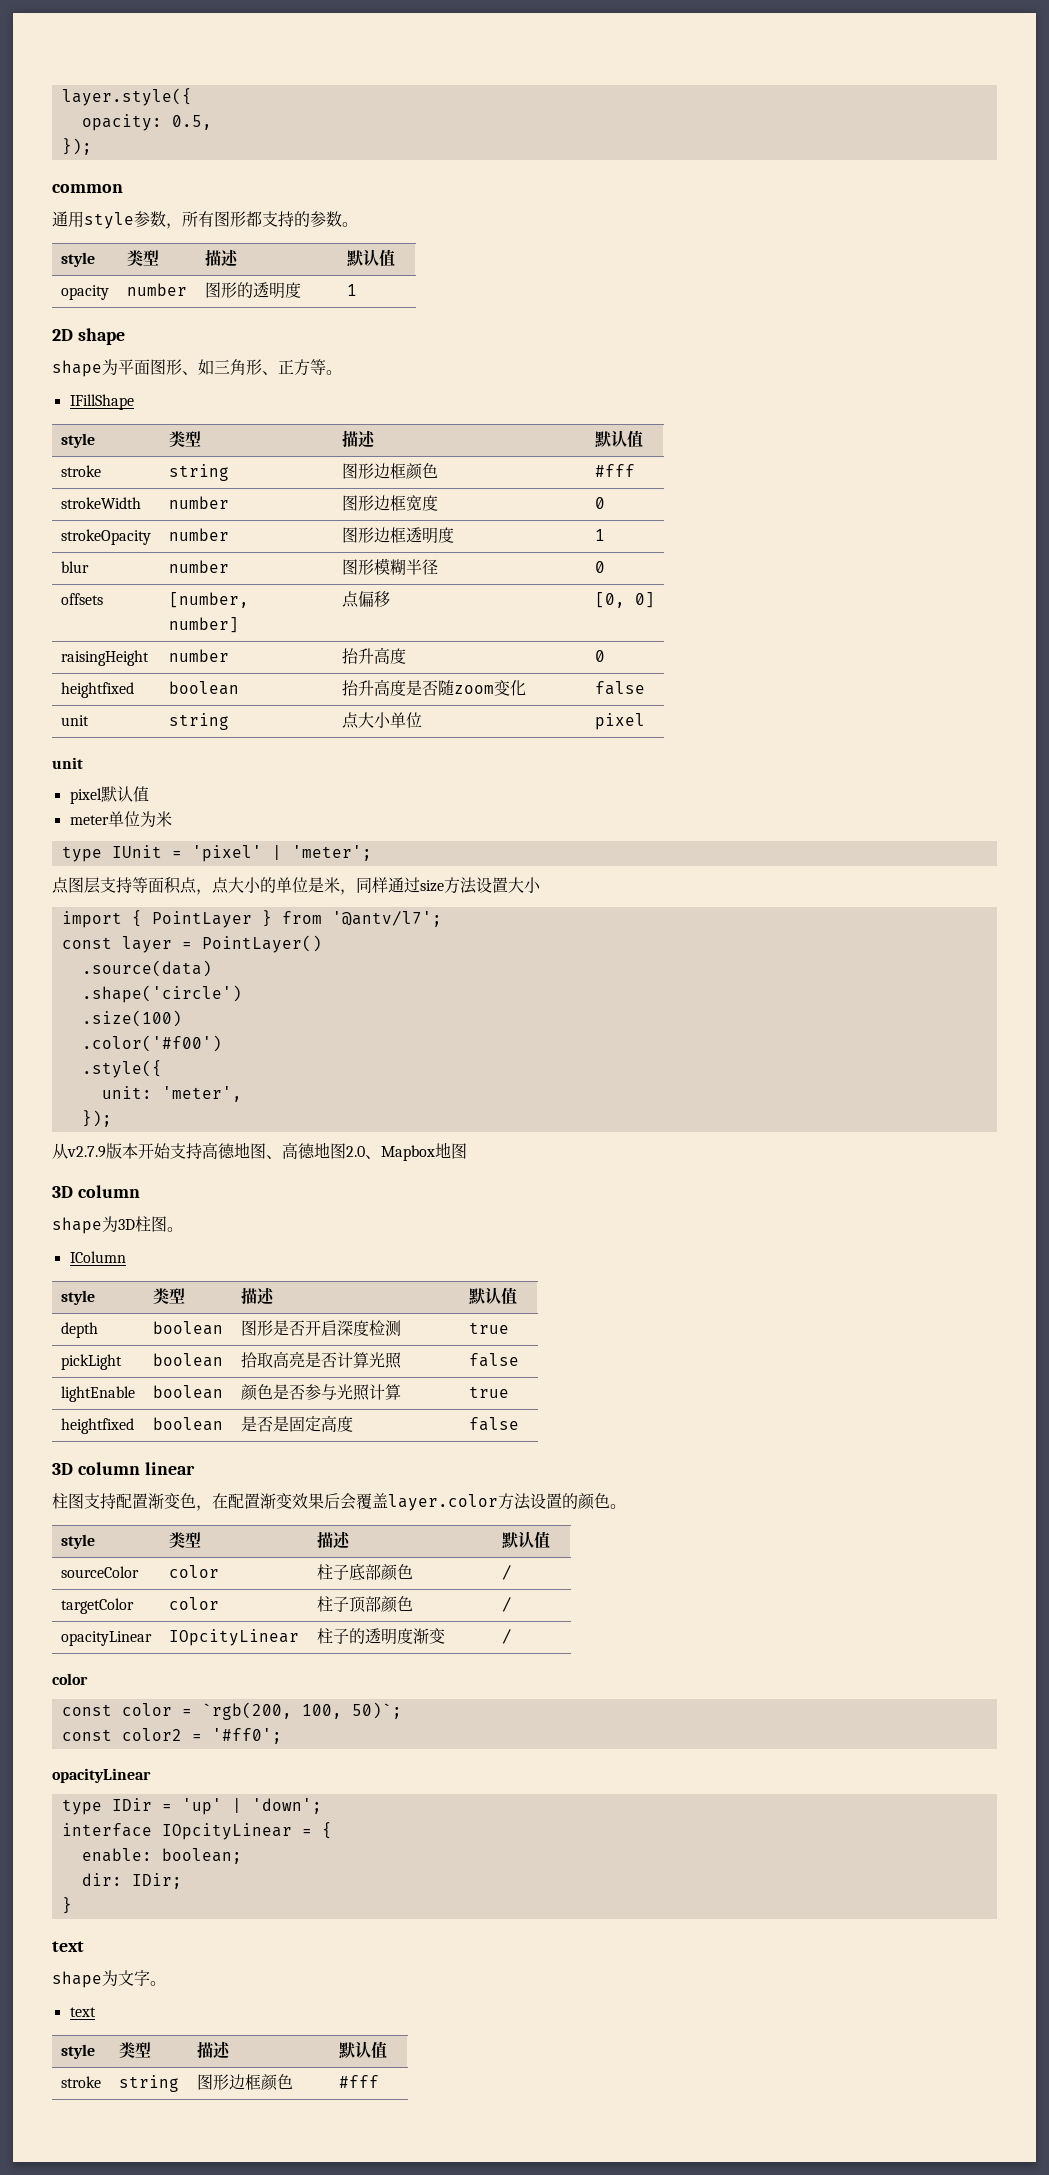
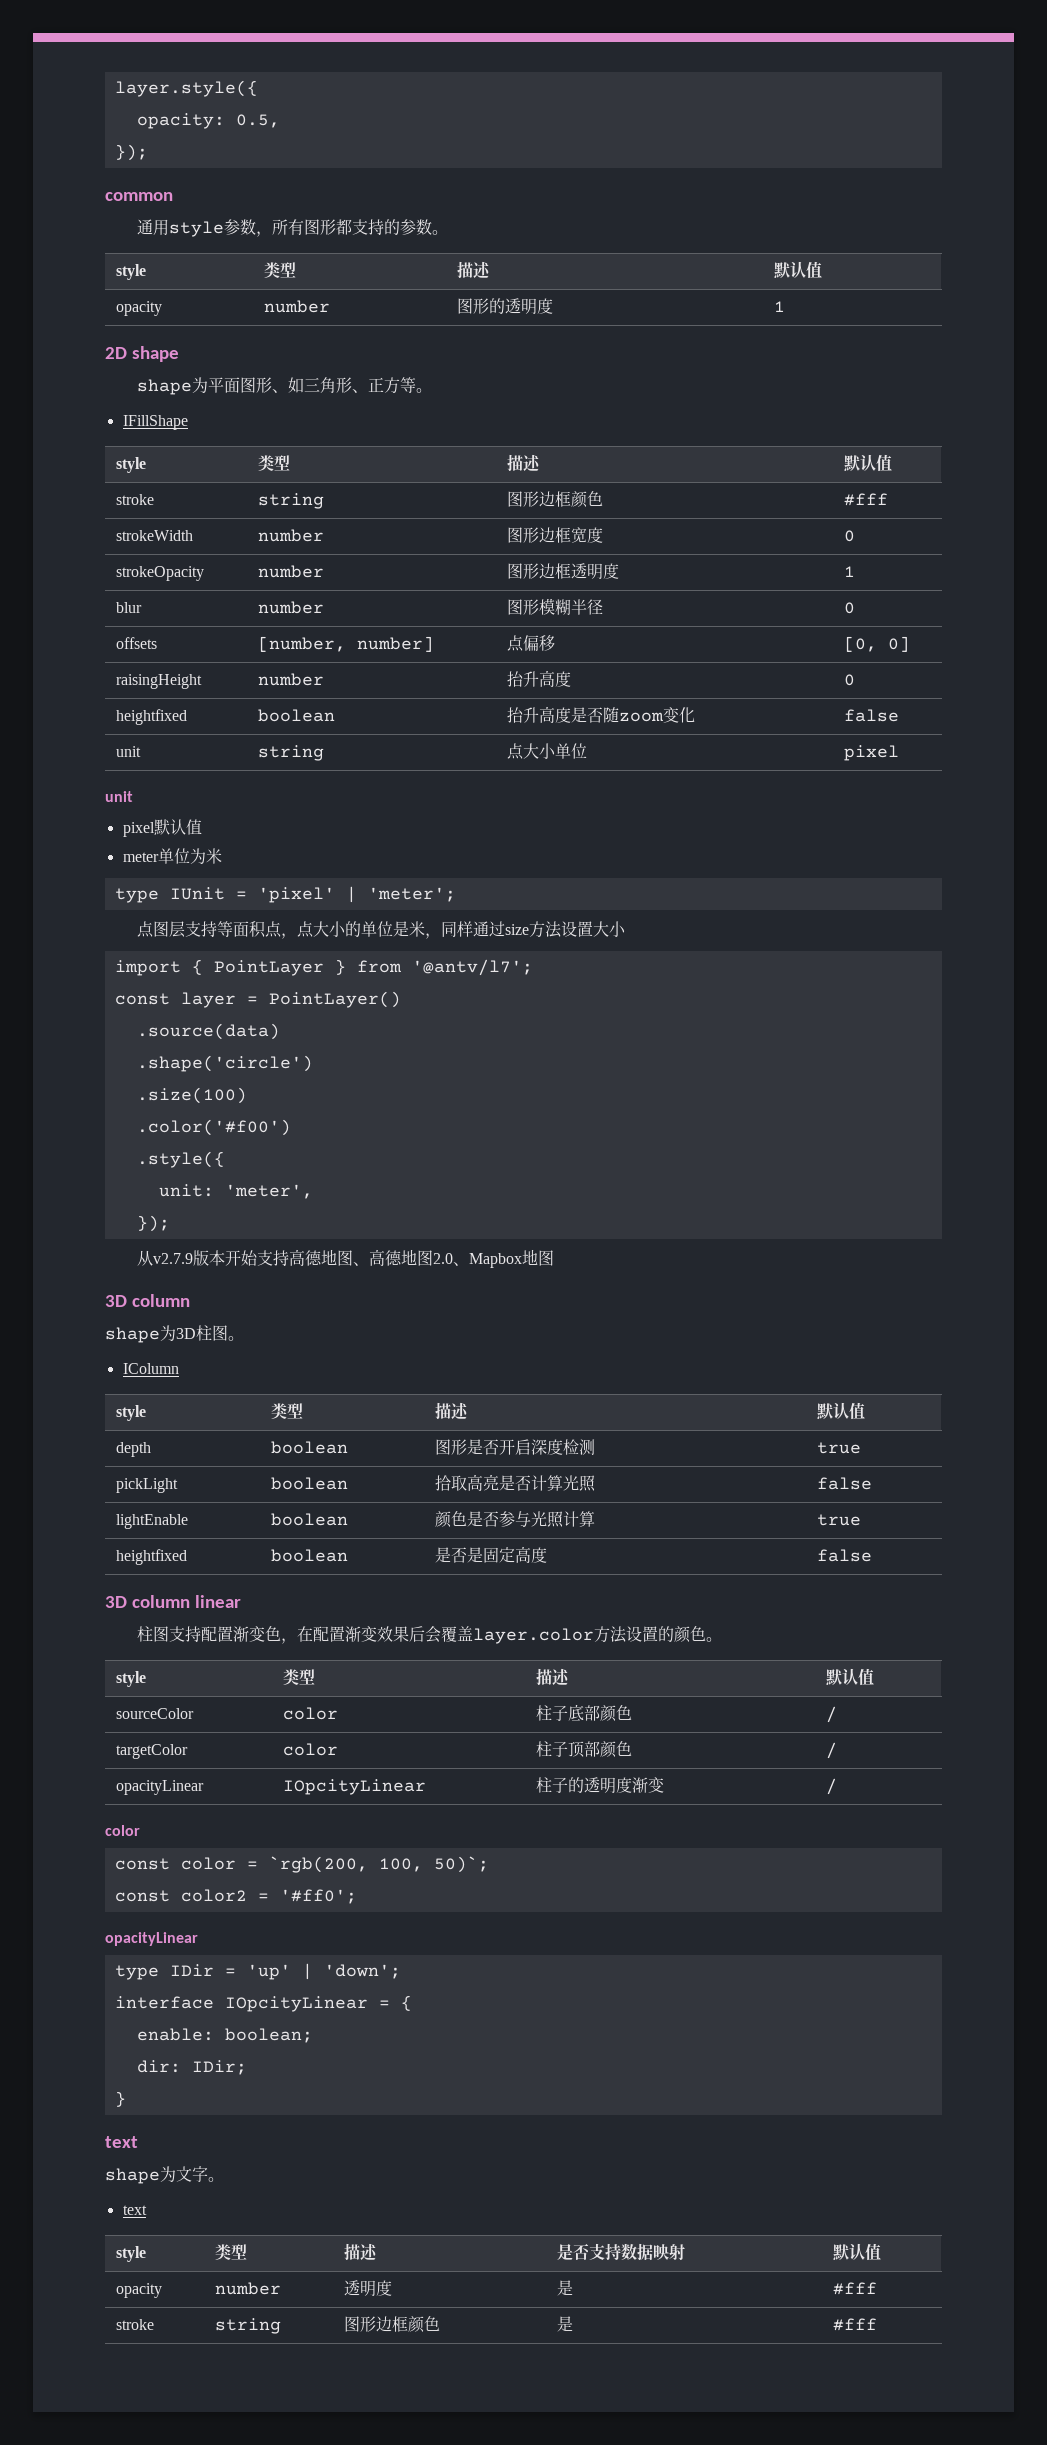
  shape为文字。
  text
- style | 类型 | 描述 | 默认值
- stroke | string | 图形边框颜色 | #fff
+ style | 类型 | 描述 | 是否支持数据映射 | 默认值
+ opacity | number | 透明度 | 是 | #fff
+ stroke | string | 图形边框颜色 | 是 | #fff

